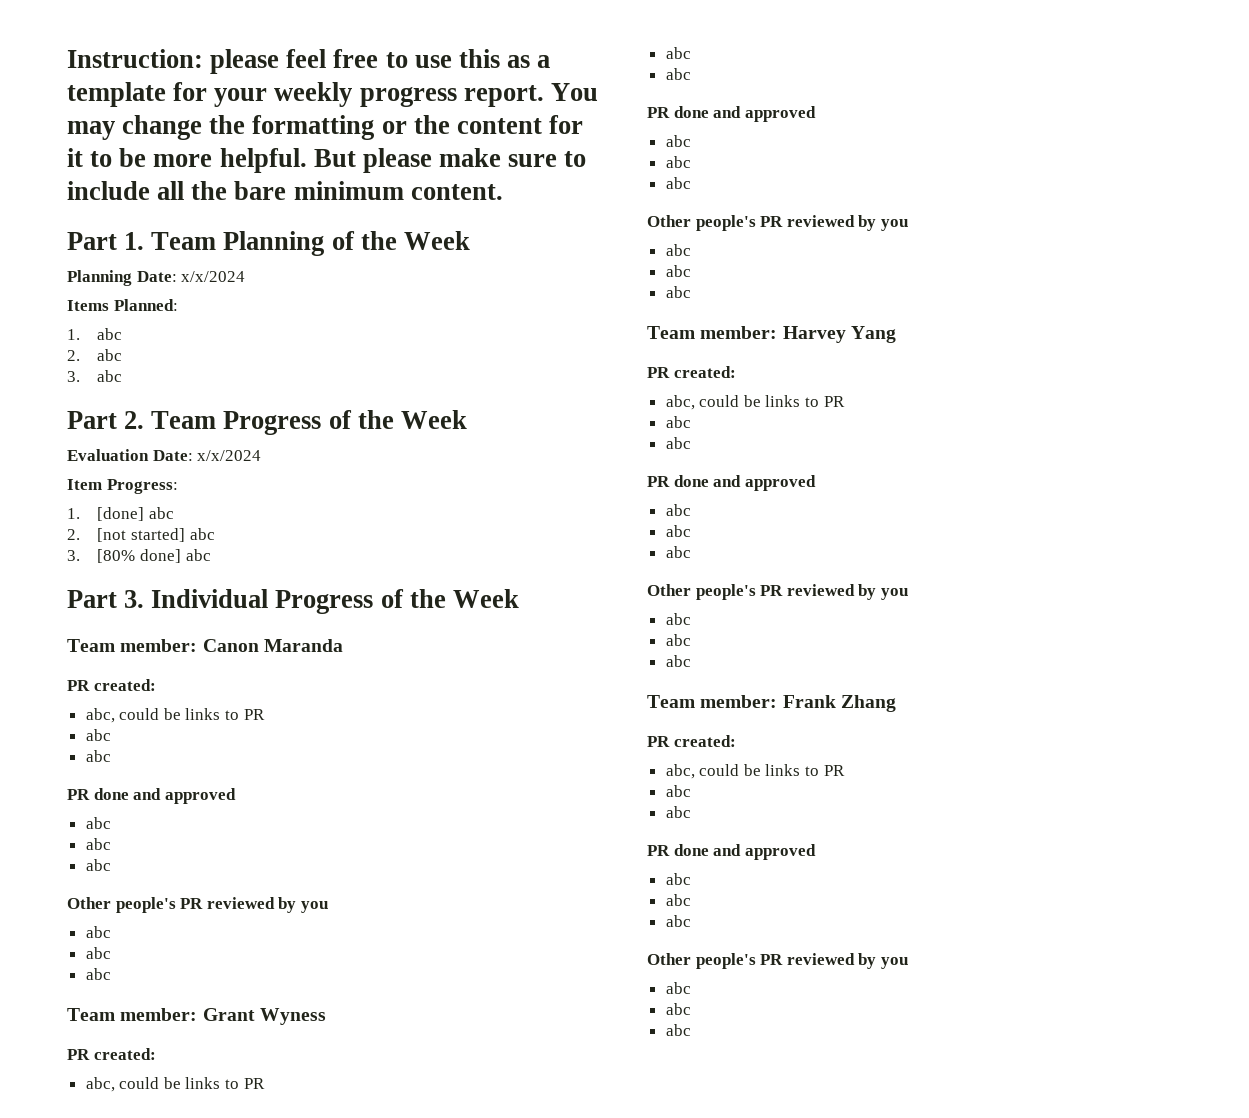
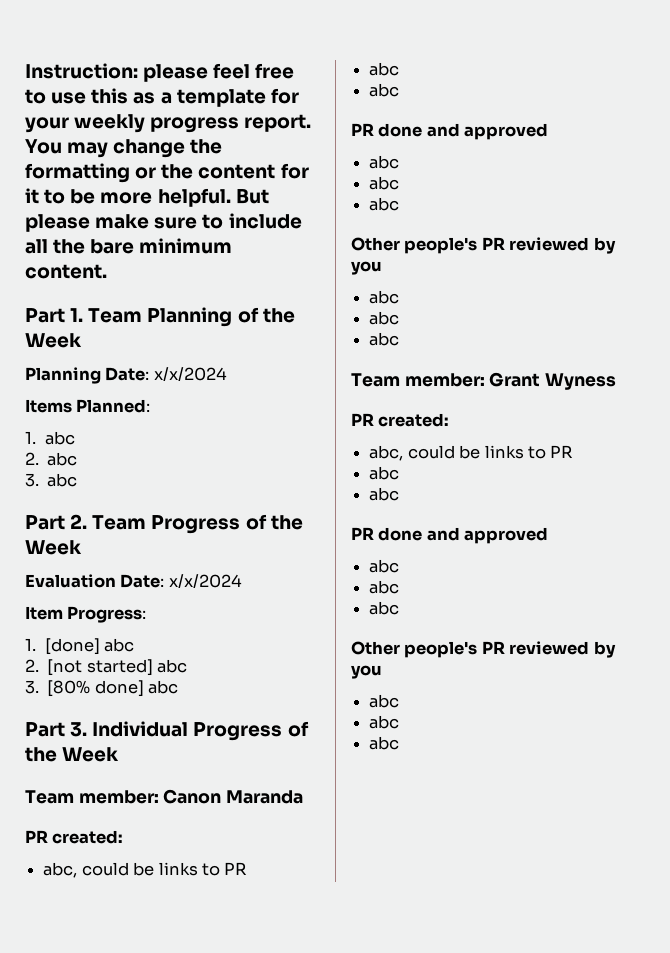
- Team member: Harvey Yang
- PR created:
- abc, could be links to PR
- abc
- abc
- PR done and approved
- abc
- abc
- abc
- Other people's PR reviewed by you
- abc
- abc
- abc
- Team member: Frank Zhang
- PR created:
- abc, could be links to PR
- abc
- abc
- PR done and approved
- abc
- abc
- abc
- Other people's PR reviewed by you
- abc
- abc
- abc

